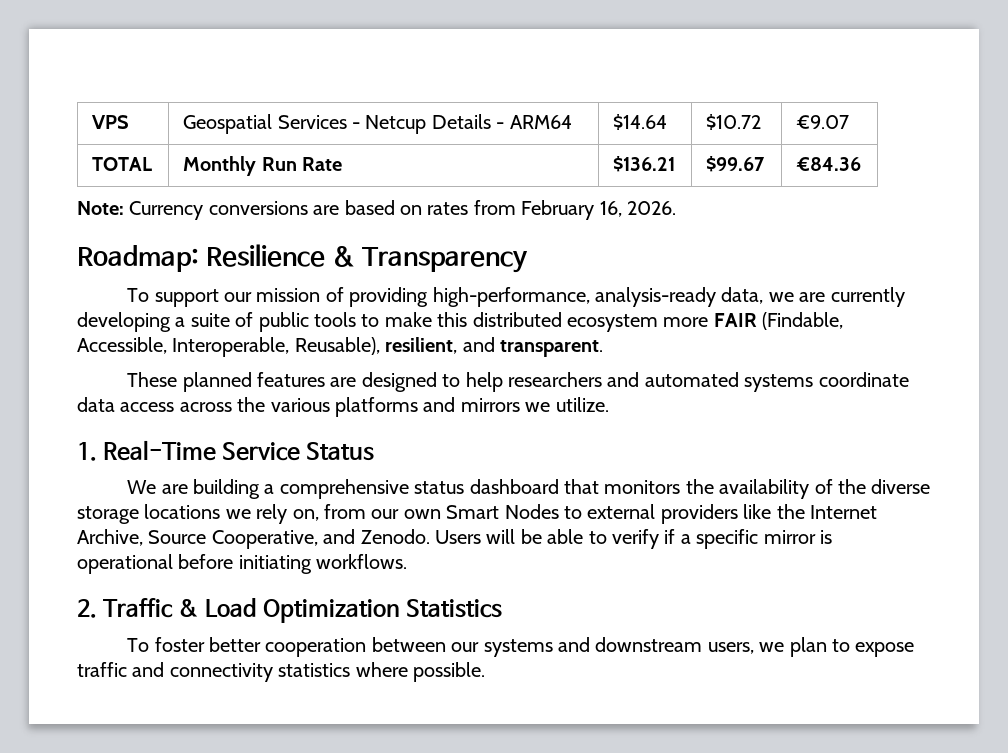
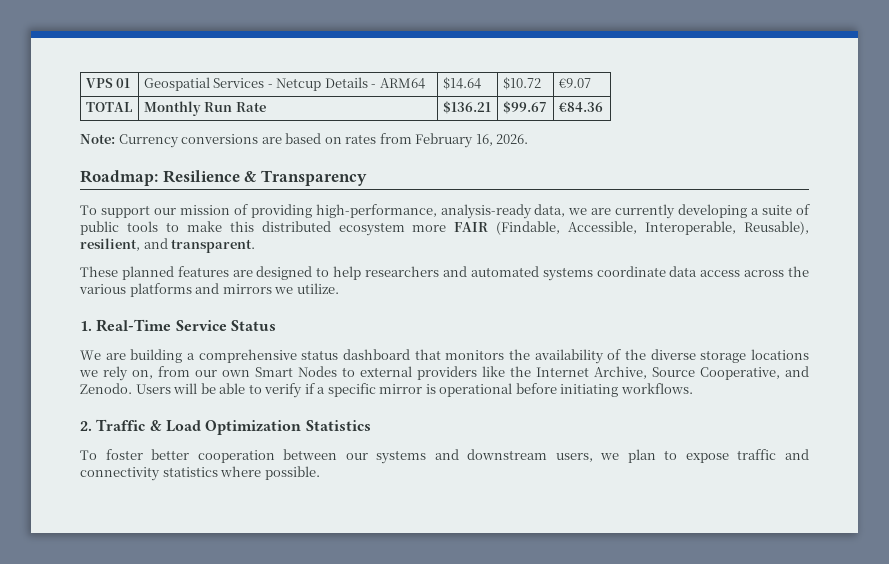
- VPS | Geospatial Services - Netcup Details - ARM64 | $14.64 | $10.72 | €9.07
+ VPS 01 | Geospatial Services - Netcup Details - ARM64 | $14.64 | $10.72 | €9.07

